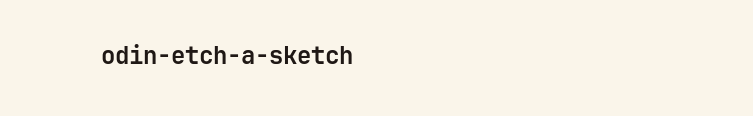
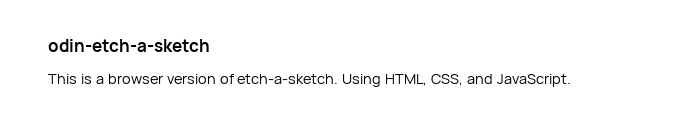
+ This is a browser version of etch-a-sketch. Using HTML, CSS, and JavaScript.

